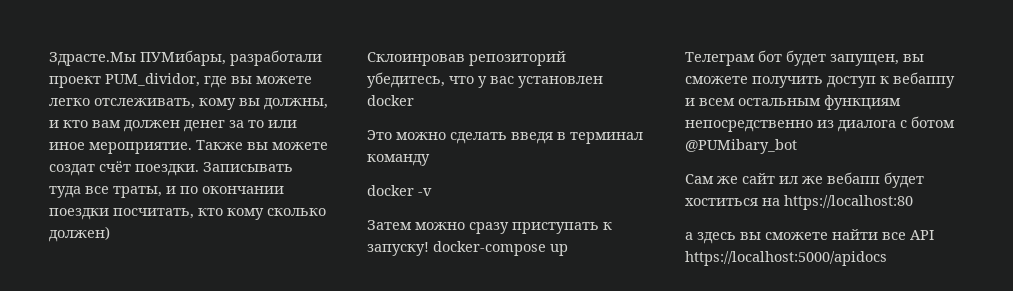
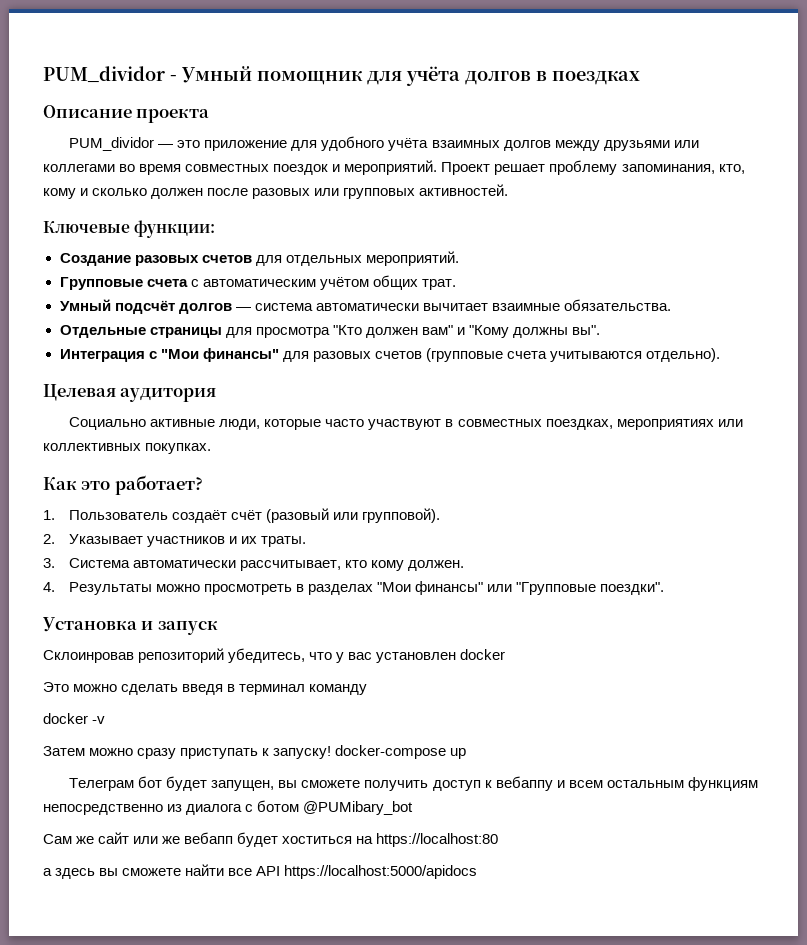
- Здрасте.Мы ПУМибары, разработали проект PUM_dividor, где вы можете легко отслеживать, кому вы должны, и кто вам должен денег за то или иное мероприятие. Также вы можете создат счёт поездки. Записывать туда все траты, и по окончании поездки посчитать, кто кому сколько должен)
+ PUM_dividor - Умный помощник для учёта долгов в поездках
+ Описание проекта
+ PUM_dividor — это приложение для удобного учёта взаимных долгов между друзьями или коллегами во время совместных поездок и мероприятий. Проект решает проблему запоминания, кто, кому и сколько должен после разовых или групповых активностей.
+ Ключевые функции:
+ Создание разовых счетов для отдельных мероприятий.
+ Групповые счета с автоматическим учётом общих трат.
+ Умный подсчёт долгов — система автоматически вычитает взаимные обязательства.
+ Отдельные страницы для просмотра "Кто должен вам" и "Кому должны вы".
+ Интеграция с "Мои финансы" для разовых счетов (групповые счета учитываются отдельно).
+ Целевая аудитория
+ Социально активные люди, которые часто участвуют в совместных поездках, мероприятиях или коллективных покупках.
+ Как это работает?
+ 1. Пользователь создаёт счёт (разовый или групповой).
+ 2. Указывает участников и их траты.
+ 3. Система автоматически рассчитывает, кто кому должен.
+ 4. Результаты можно просмотреть в разделах "Мои финансы" или "Групповые поездки".
+ Установка и запуск
- Сам же сайт ил же вебапп будет хоститься на https://localhost:80
+ Сам же сайт или же вебапп будет хоститься на https://localhost:80

